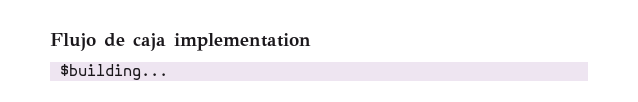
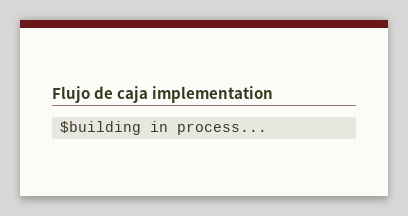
- $building...
+ $building in process...

